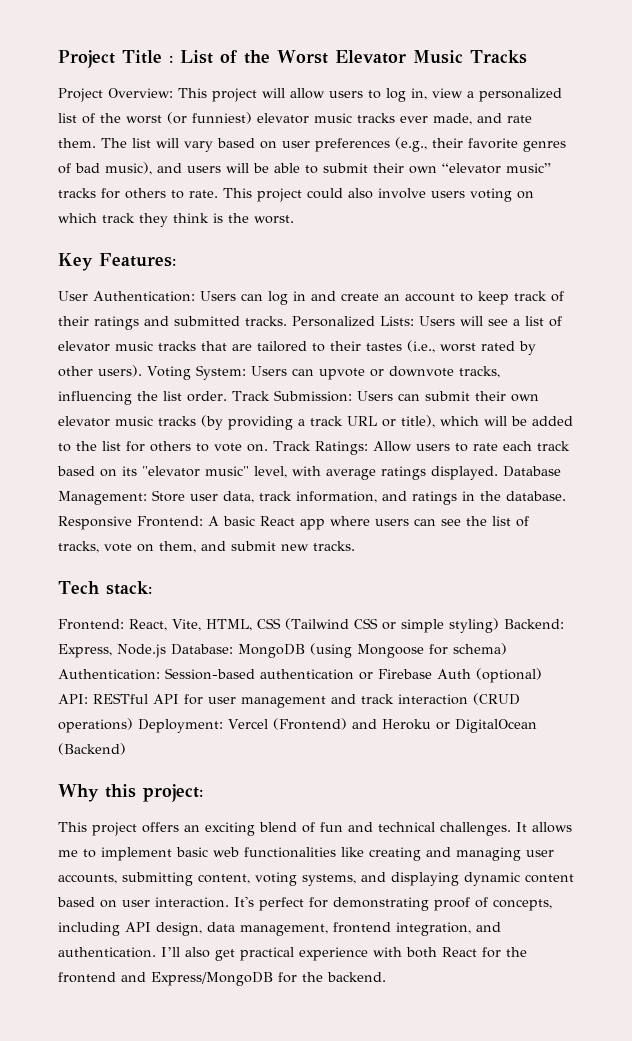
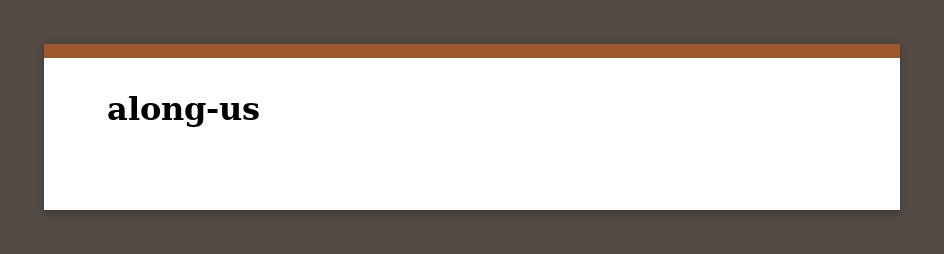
- Project Title : List of the Worst Elevator Music Tracks
- Project Overview: This project will allow users to log in, view a personalized list of the worst (or funniest) elevator music tracks ever made, and rate them. The list will vary based on user preferences (e.g., their favorite genres of bad music), and users will be able to submit their own “elevator music” tracks for others to rate. This project could also involve users voting on which track they think is the worst.
- Key Features:
- User Authentication: Users can log in and create an account to keep track of their ratings and submitted tracks. Personalized Lists: Users will see a list of elevator music tracks that are tailored to their tastes (i.e., worst rated by other users). Voting System: Users can upvote or downvote tracks, influencing the list order. Track Submission: Users can submit their own elevator music tracks (by providing a track URL or title), which will be added to the list for others to vote on. Track Ratings: Allow users to rate each track based on its "elevator music" level, with average ratings displayed. Database Management: Store user data, track information, and ratings in the database. Responsive Frontend: A basic React app where users can see the list of tracks, vote on them, and submit new tracks.
- Tech stack:
- Frontend: React, Vite, HTML, CSS (Tailwind CSS or simple styling) Backend: Express, Node.js Database: MongoDB (using Mongoose for schema) Authentication: Session-based authentication or Firebase Auth (optional) API: RESTful API for user management and track interaction (CRUD operations) Deployment: Vercel (Frontend) and Heroku or DigitalOcean (Backend)
- Why this project:
- This project offers an exciting blend of fun and technical challenges. It allows me to implement basic web functionalities like creating and managing user accounts, submitting content, voting systems, and displaying dynamic content based on user interaction. It's perfect for demonstrating proof of concepts, including API design, data management, frontend integration, and authentication. I’ll also get practical experience with both React for the frontend and Express/MongoDB for the backend.
+ along-us

